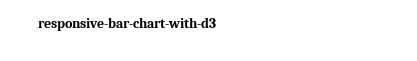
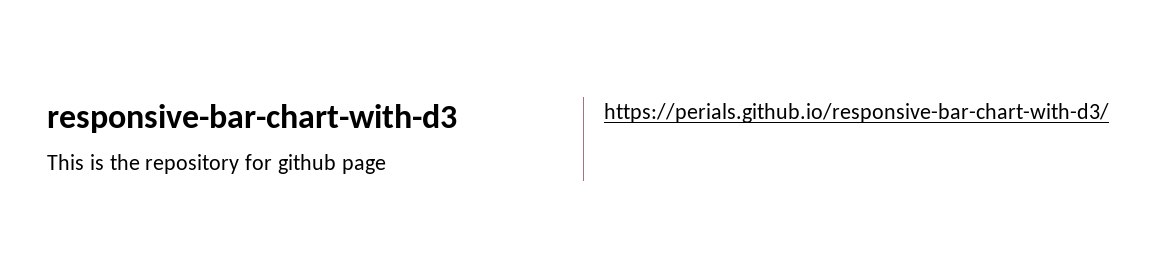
+ This is the repository for github page https://perials.github.io/responsive-bar-chart-with-d3/

